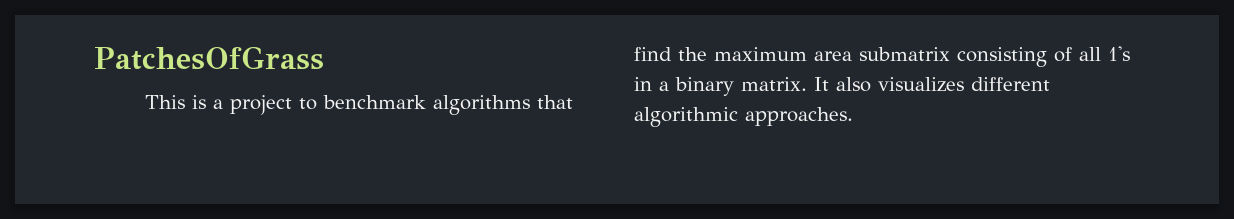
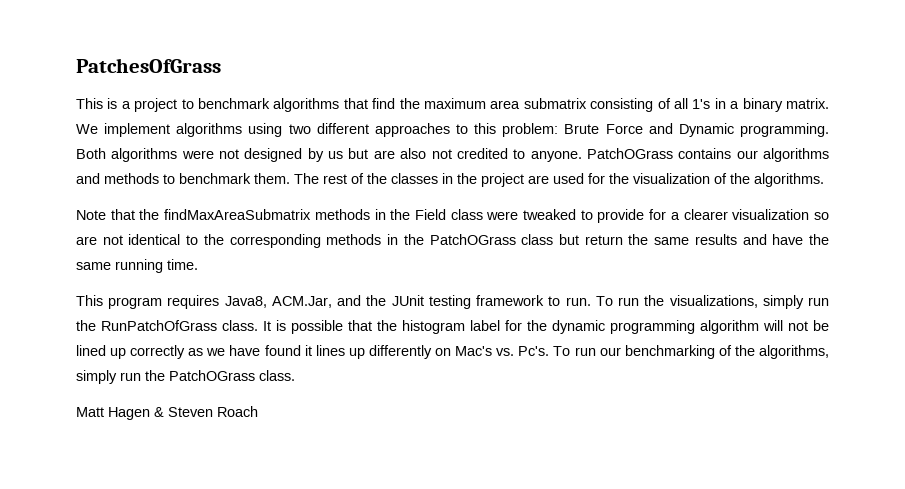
- It also visualizes different algorithmic approaches.
+ We implement algorithms using two different approaches to this problem: Brute Force and Dynamic programming. Both algorithms were not designed by us but are also not credited to anyone. PatchOGrass contains our algorithms and methods to benchmark them. The rest of the classes in the project are used for the visualization of the algorithms.
+ Note that the findMaxAreaSubmatrix methods in the Field class were tweaked to provide for a clearer visualization so are not identical to the corresponding methods in the PatchOGrass class but return the same results and have the same running time.
+ This program requires Java8, ACM.Jar, and the JUnit testing framework to run. To run the visualizations, simply run the RunPatchOfGrass class. It is possible that the histogram label for the dynamic programming algorithm will not be lined up correctly as we have found it lines up differently on Mac's vs. Pc's. To run our benchmarking of the algorithms, simply run the PatchOGrass class.
+ Matt Hagen & Steven Roach

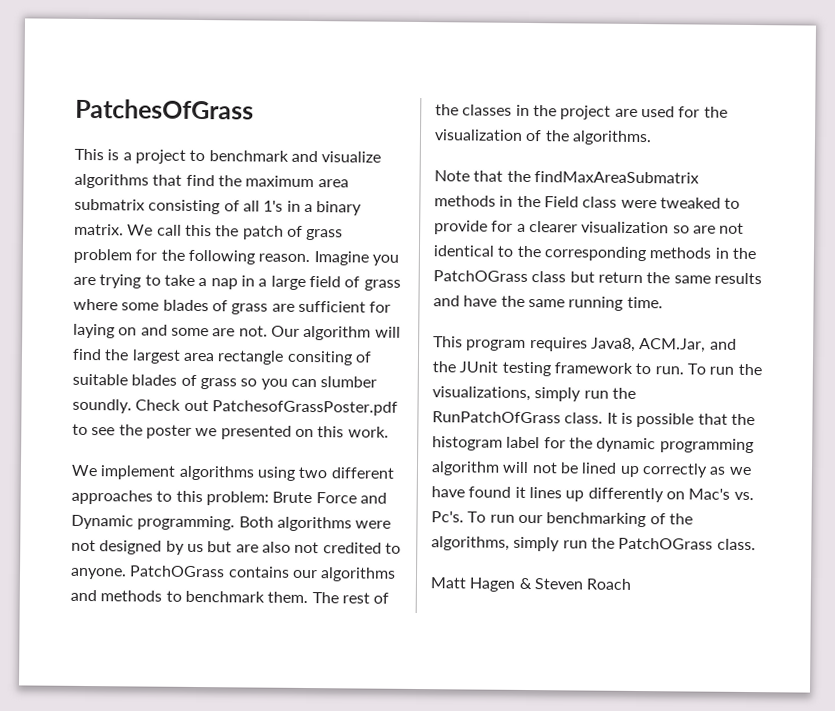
- This is a project to benchmark algorithms that find the maximum area submatrix consisting of all 1's in a binary matrix.
+ This is a project to benchmark and visualize algorithms that find the maximum area submatrix consisting of all 1's in a binary matrix.
+ We call this the patch of grass problem for the following reason. Imagine you are trying to take a nap in a large field of grass where some blades of grass are sufficient for laying on and some are not. Our algorithm will find the largest area rectangle consiting of suitable blades of grass so you can slumber soundly. Check out PatchesofGrassPoster.pdf to see the poster we presented on this work.

